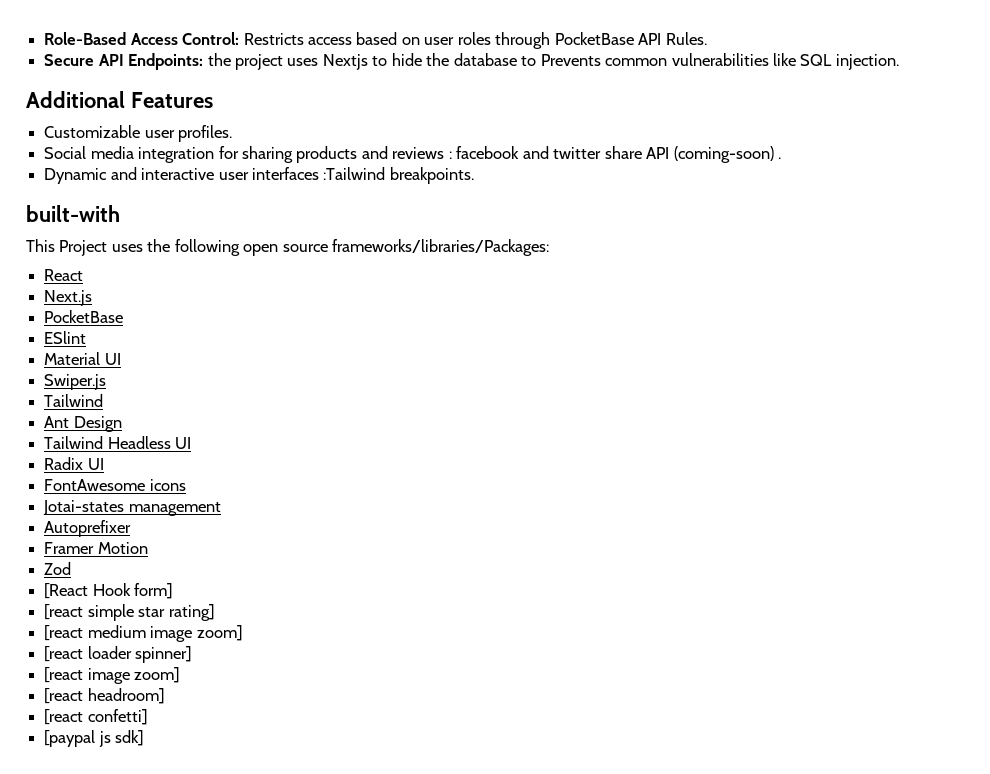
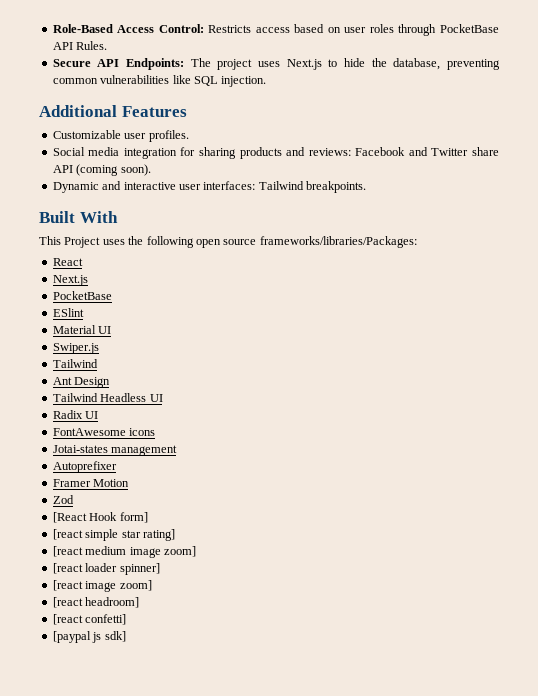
- Secure API Endpoints: the project uses Nextjs to hide the database to Prevents common vulnerabilities like SQL injection.
+ Secure API Endpoints: The project uses Next.js to hide the database, preventing common vulnerabilities like SQL injection.
- Social media integration for sharing products and reviews : facebook and twitter share API (coming-soon) .
+ Social media integration for sharing products and reviews: Facebook and Twitter share API (coming soon).
- Dynamic and interactive user interfaces :Tailwind breakpoints.
+ Dynamic and interactive user interfaces: Tailwind breakpoints.
- built-with
+ Built With

